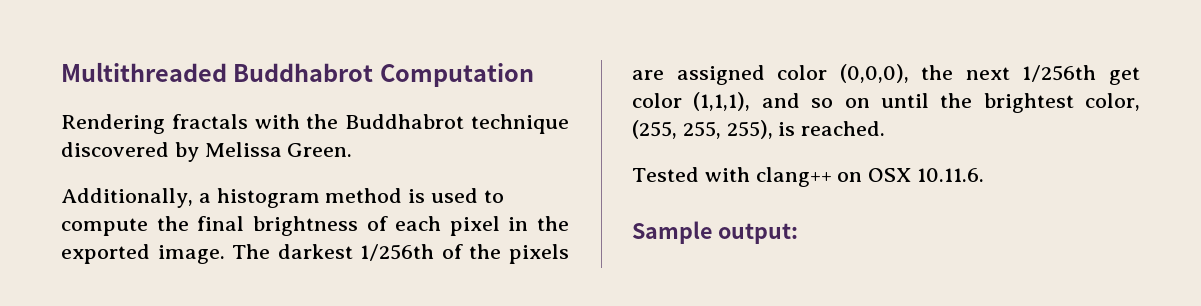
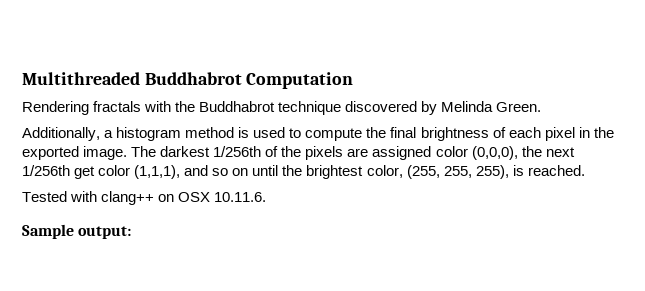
- Rendering fractals with the Buddhabrot technique discovered by Melissa Green.
+ Rendering fractals with the Buddhabrot technique discovered by Melinda Green.

